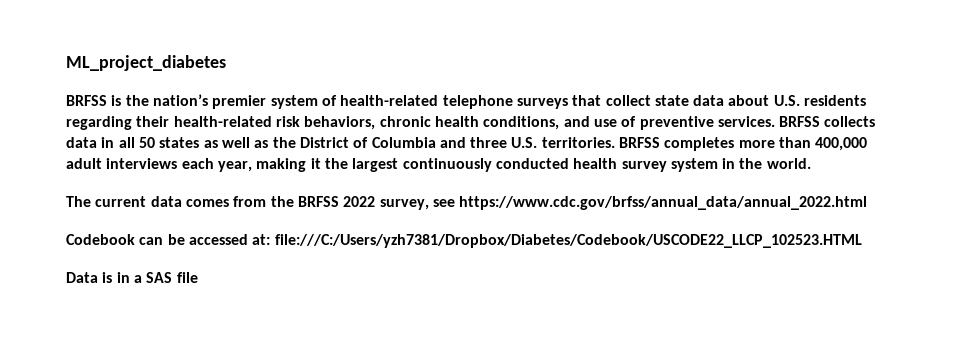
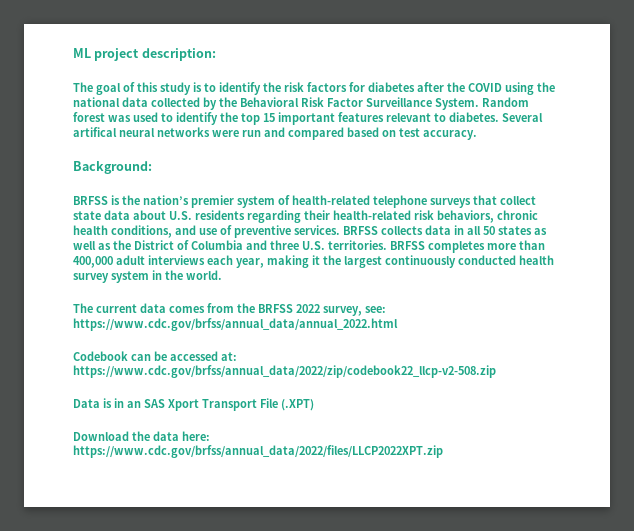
- ML_project_diabetes
+ ML project description:
+ The goal of this study is to identify the risk factors for diabetes after the COVID using the national data collected by the Behavioral Risk Factor Surveillance System. Random forest was used to identify the top 15 important features relevant to diabetes. Several artifical neural networks were run and compared based on test accuracy.
+ Background:
- The current data comes from the BRFSS 2022 survey, see https://www.cdc.gov/brfss/annual_data/annual_2022.html
+ The current data comes from the BRFSS 2022 survey, see: https://www.cdc.gov/brfss/annual_data/annual_2022.html
- Codebook can be accessed at: file:///C:/Users/yzh7381/Dropbox/Diabetes/Codebook/USCODE22_LLCP_102523.HTML
+ Codebook can be accessed at: https://www.cdc.gov/brfss/annual_data/2022/zip/codebook22_llcp-v2-508.zip
- Data is in a SAS file
+ Data is in an SAS Xport Transport File (.XPT)
+ Download the data here: https://www.cdc.gov/brfss/annual_data/2022/files/LLCP2022XPT.zip

